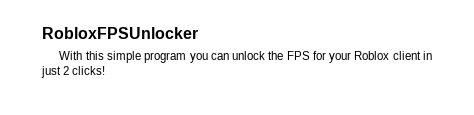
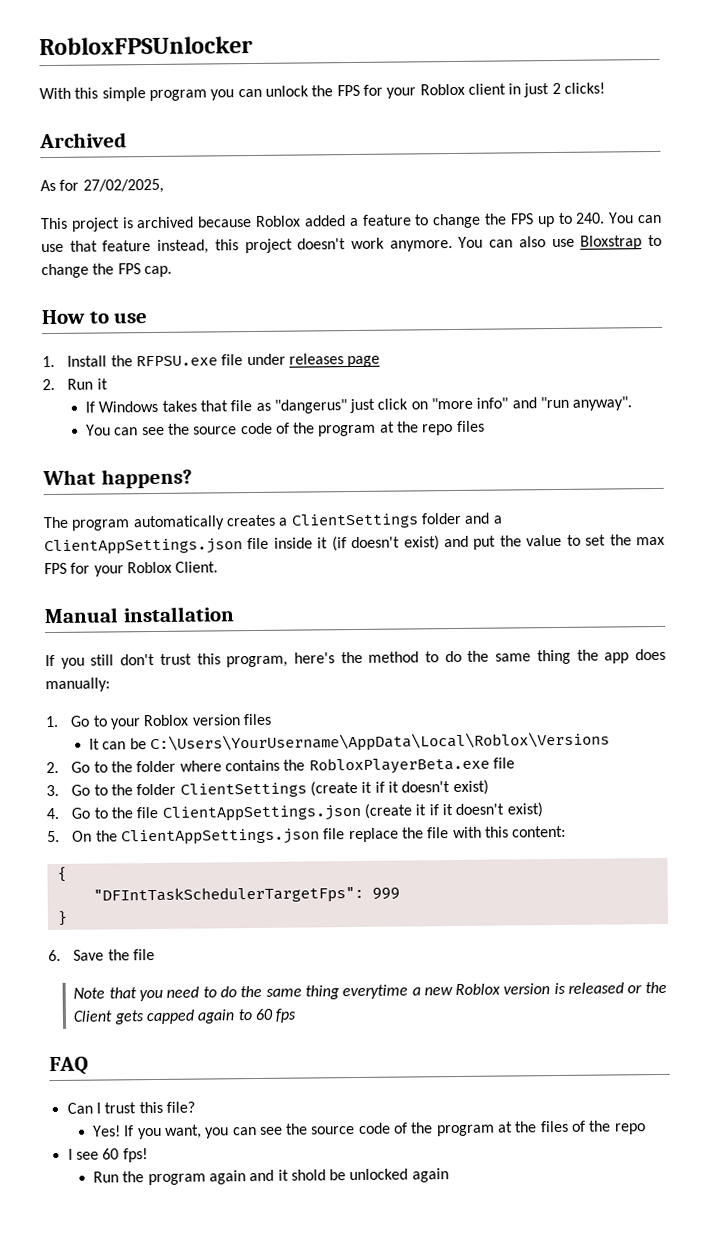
+ Archived
+ As for 27/02/2025,
+ This project is archived because Roblox added a feature to change the FPS up to 240. You can use that feature instead, this project doesn't work anymore. You can also use Bloxstrap to change the FPS cap.
+ How to use
+ 1. Install the RFPSU.exe file under releases page
+ 2. Run it
+ If Windows takes that file as "dangerus" just click on "more info" and "run anyway".
+ You can see the source code of the program at the repo files
+ What happens?
+ The program automatically creates a ClientSettings folder and a ClientAppSettings.json file inside it (if doesn't exist) and put the value to set the max FPS for your Roblox Client.
+ Manual installation
+ If you still don't trust this program, here's the method to do the same thing the app does manually:
+ 1. Go to your Roblox version files
+ It can be C:\Users\YourUsername\AppData\Local\Roblox\Versions
+ 2. Go to the folder where contains the RobloxPlayerBeta.exe file
+ 3. Go to the folder ClientSettings (create it if it doesn't exist)
+ 4. Go to the file ClientAppSettings.json (create it if it doesn't exist)
+ 5. On the ClientAppSettings.json file replace the file with this content:
+ {
+ "DFIntTaskSchedulerTargetFps": 999
+ }
+ 6. Save the file
+ Note that you need to do the same thing everytime a new Roblox version is released or the Client gets capped again to 60 fps
+ FAQ
+ Can I trust this file?
+ Yes! If you want, you can see the source code of the program at the files of the repo
+ I see 60 fps!
+ Run the program again and it shold be unlocked again

